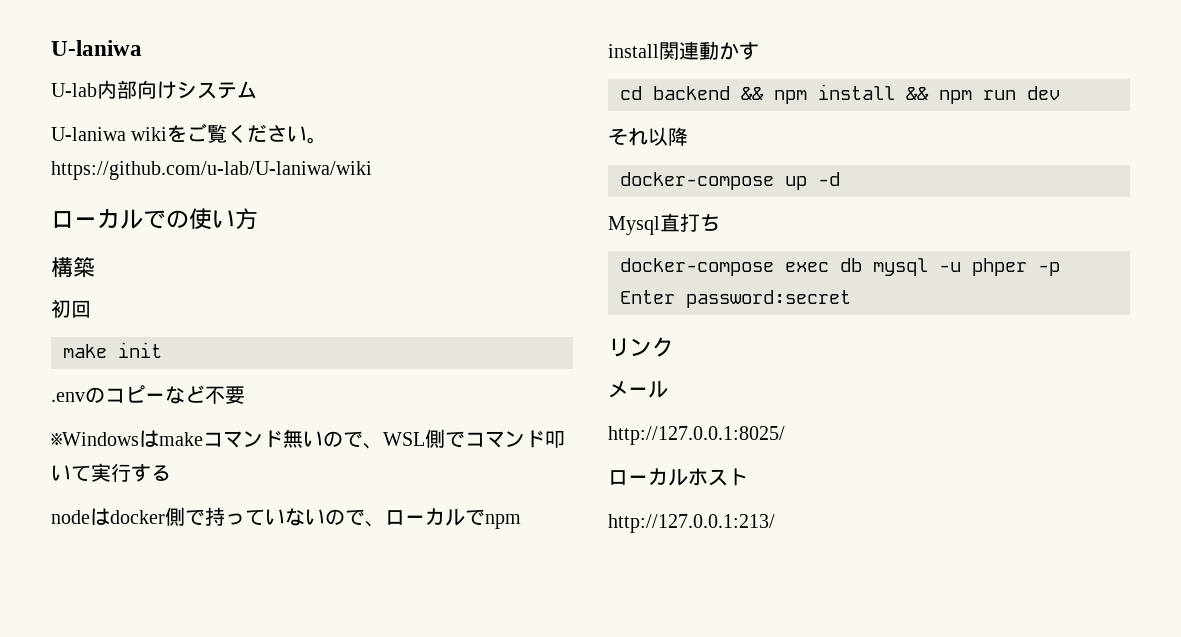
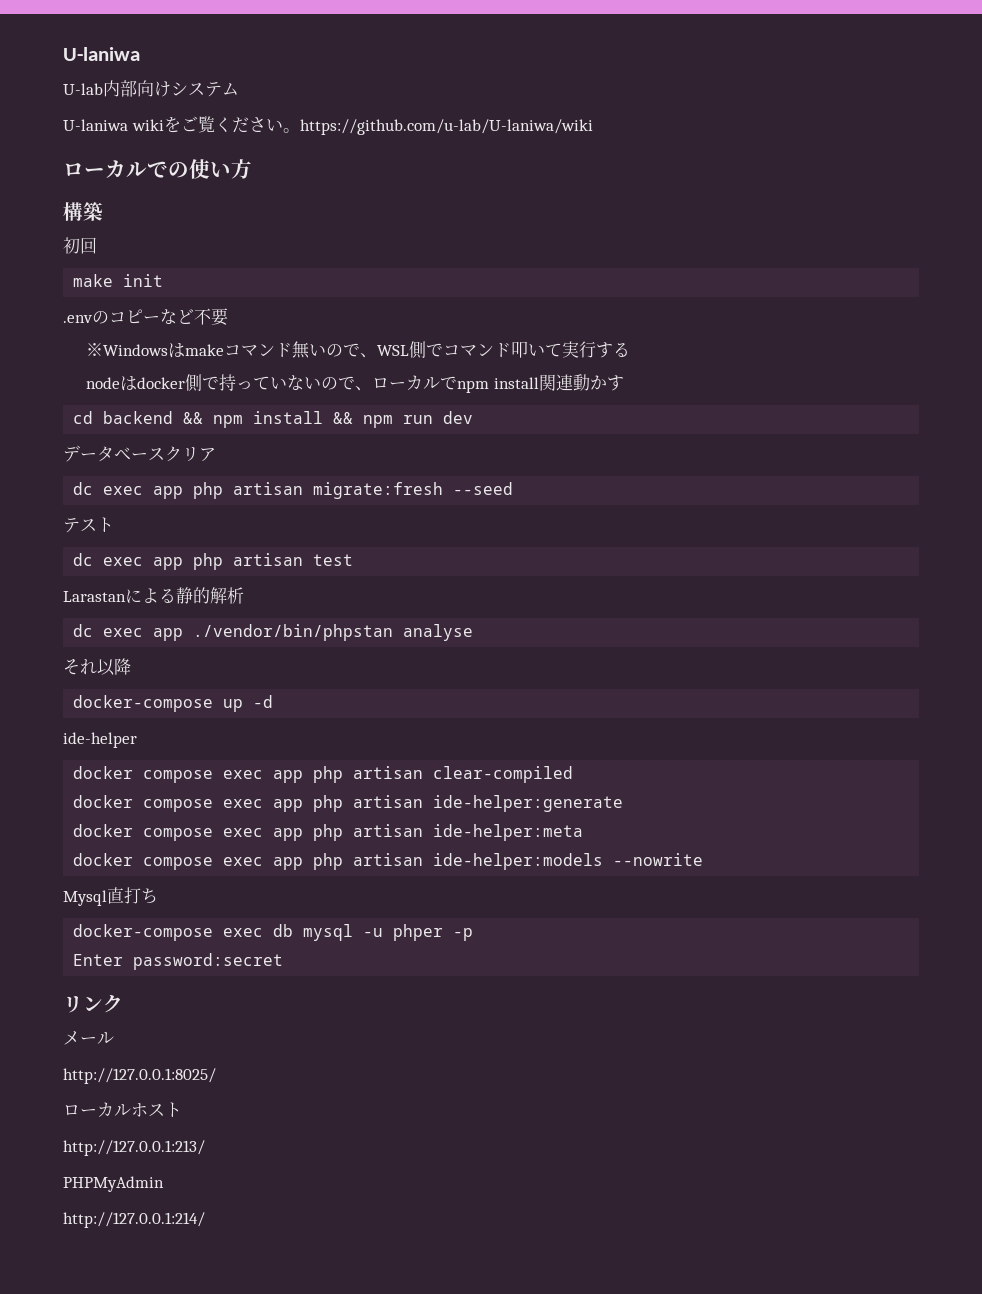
+ データベースクリア
+ dc exec app php artisan migrate:fresh --seed
+ テスト
+ dc exec app php artisan test
+ Larastanによる静的解析
+ dc exec app ./vendor/bin/phpstan analyse
+ ide-helper
+ docker compose exec app php artisan clear-compiled
+ docker compose exec app php artisan ide-helper:generate
+ docker compose exec app php artisan ide-helper:meta
+ docker compose exec app php artisan ide-helper:models --nowrite
+ PHPMyAdmin
+ http://127.0.0.1:214/

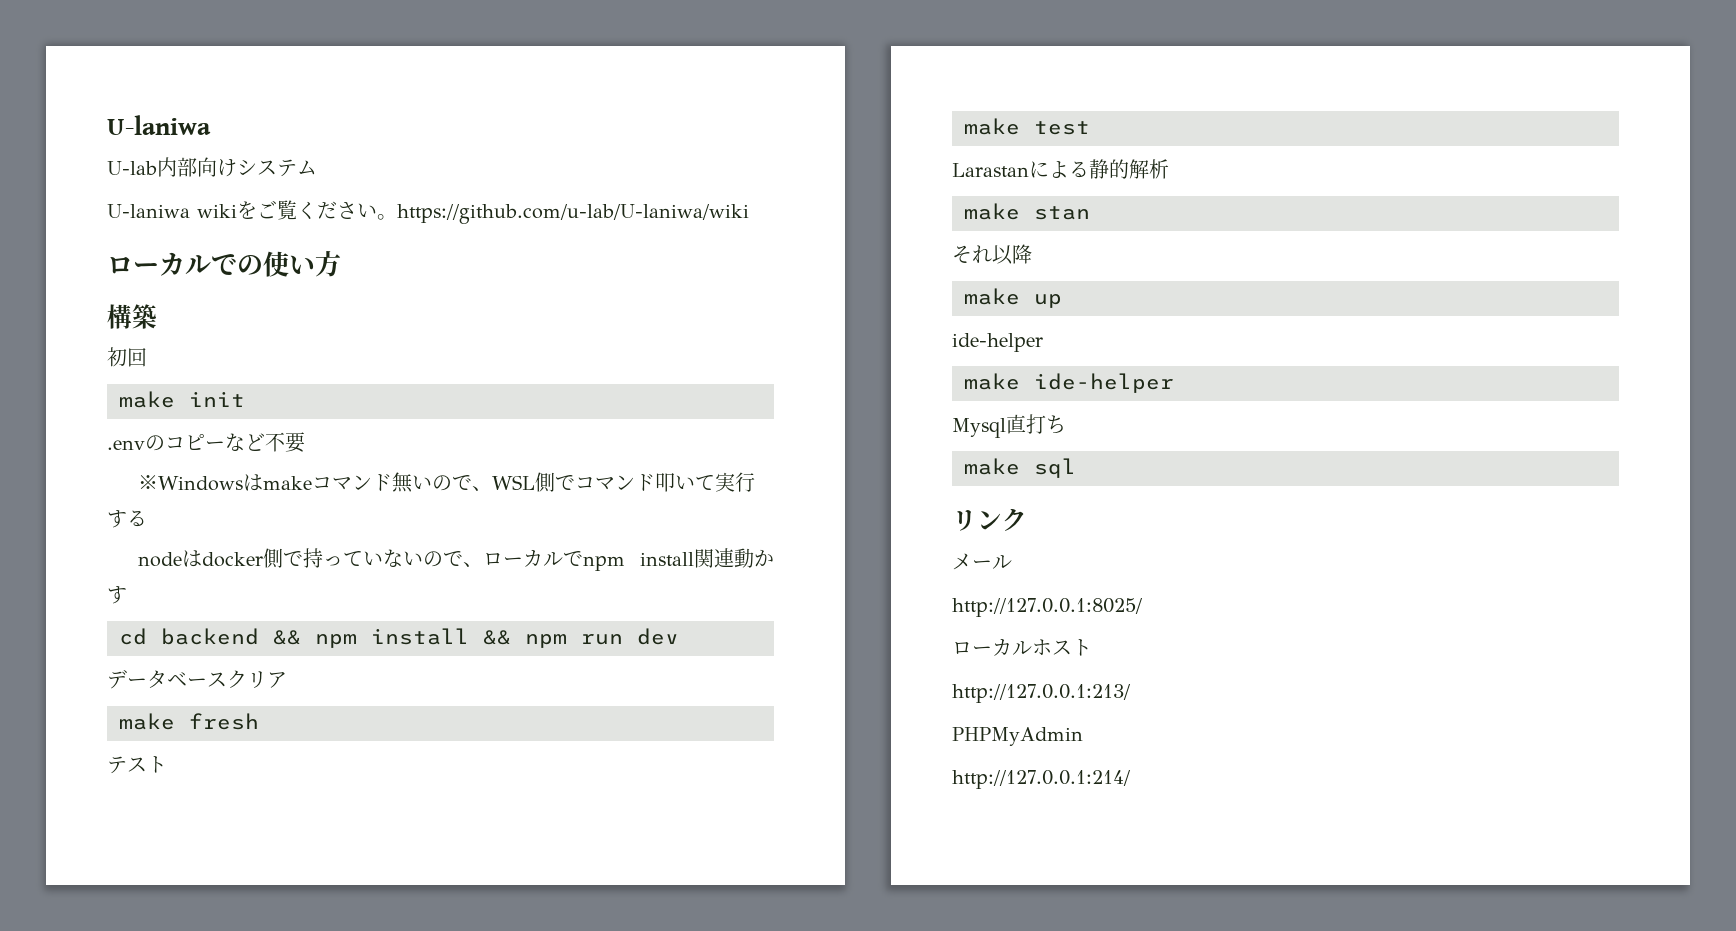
- dc exec app php artisan migrate:fresh --seed
+ make fresh
  テスト
- dc exec app php artisan test
+ make test
- dc exec app ./vendor/bin/phpstan analyse
+ make stan
- docker-compose up -d
+ make up
  ide-helper
- docker compose exec app php artisan clear-compiled
- docker compose exec app php artisan ide-helper:generate
- docker compose exec app php artisan ide-helper:meta
- docker compose exec app php artisan ide-helper:models --nowrite
+ make ide-helper
  Mysql直打ち
- docker-compose exec db mysql -u phper -p
- Enter password:secret
+ make sql

